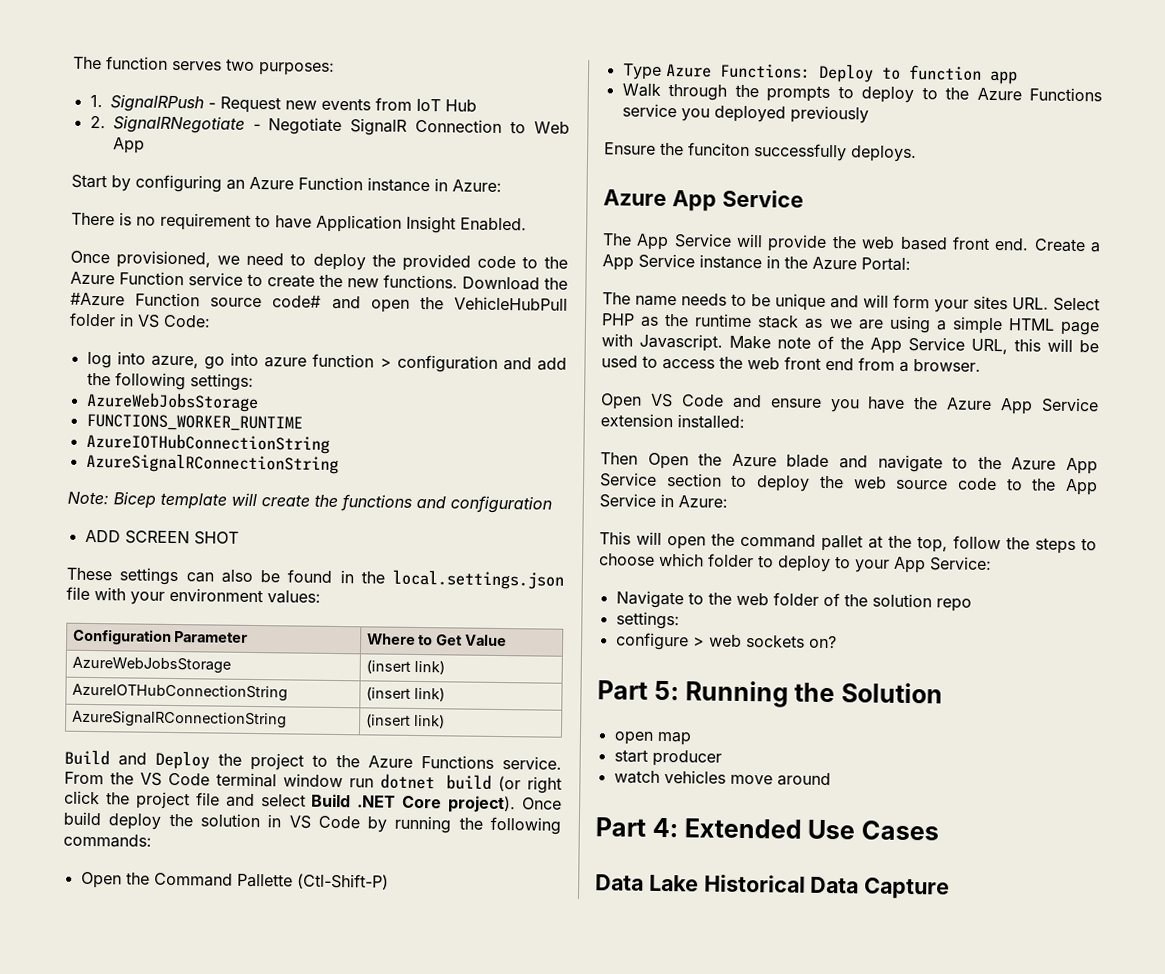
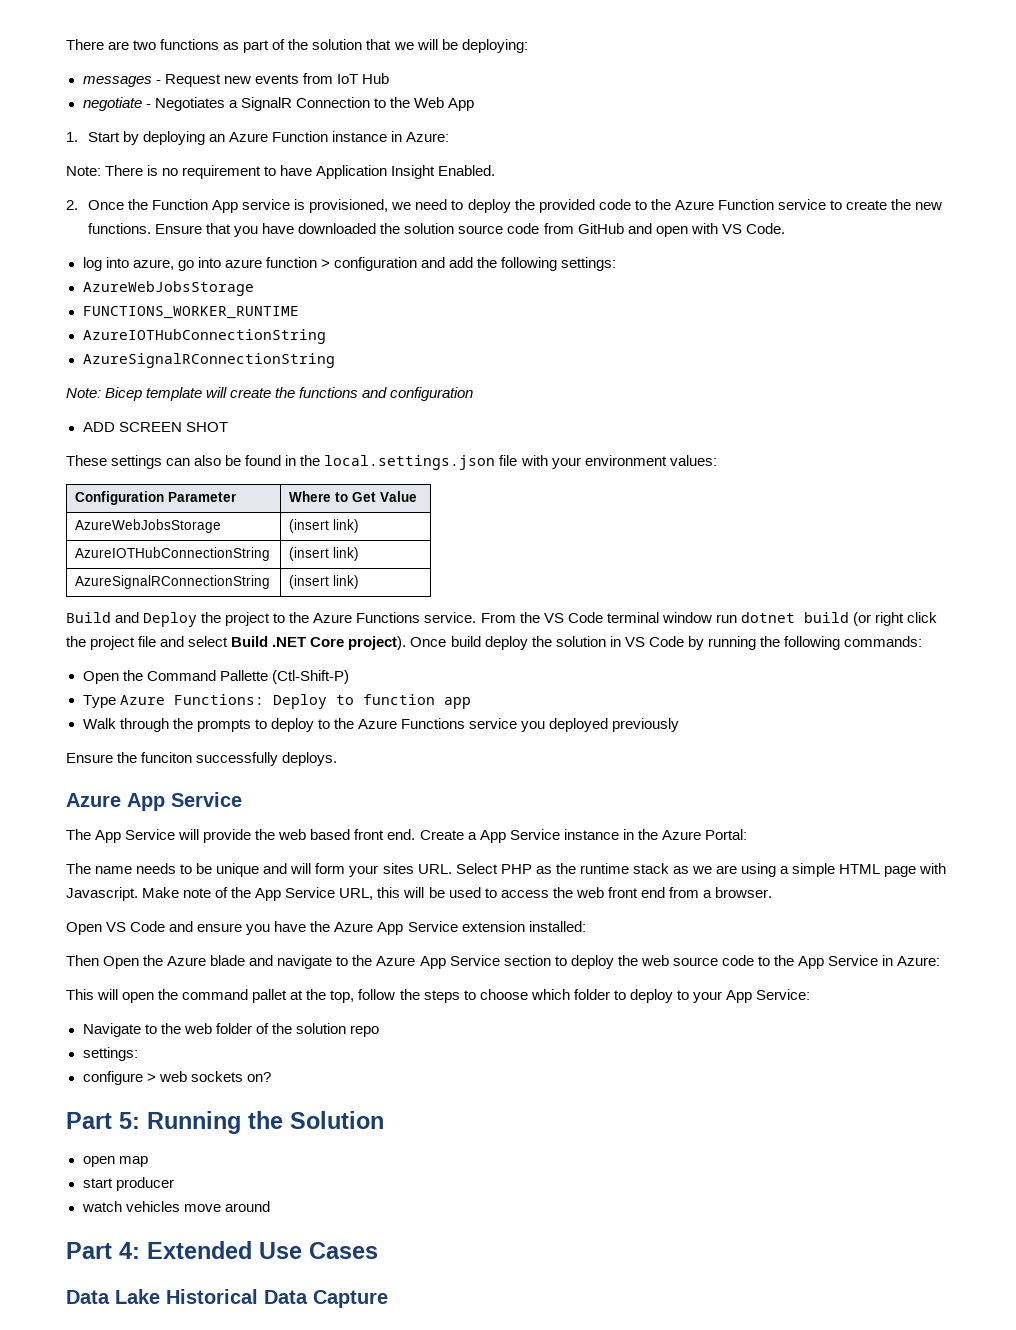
- The function serves two purposes:
- 1. SignalRPush - Request new events from IoT Hub
+ There are two functions as part of the solution that we will be deploying:
+ messages - Request new events from IoT Hub
- 2. SignalRNegotiate - Negotiate SignalR Connection to Web App
+ negotiate - Negotiates a SignalR Connection to the Web App
- Start by configuring an Azure Function instance in Azure:
+ 1. Start by deploying an Azure Function instance in Azure:
- There is no requirement to have Application Insight Enabled.
+ Note: There is no requirement to have Application Insight Enabled.
- Once provisioned, we need to deploy the provided code to the Azure Function service to create the new functions.
+ 2. Once the Function App service is provisioned, we need to deploy the provided code to the Azure Function service to create the new functions.
- Download the #Azure Function source code# and open the VehicleHubPull folder in VS Code:
+ Ensure that you have downloaded the solution source code from GitHub and open with VS Code.

